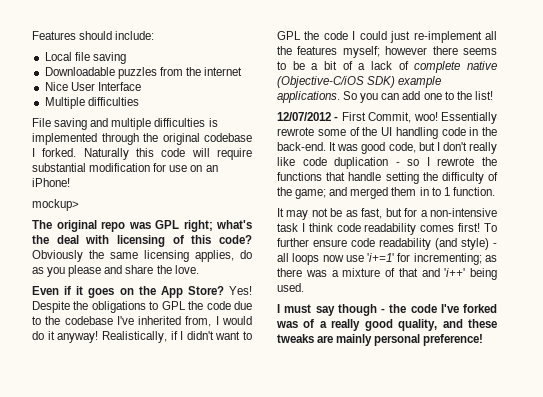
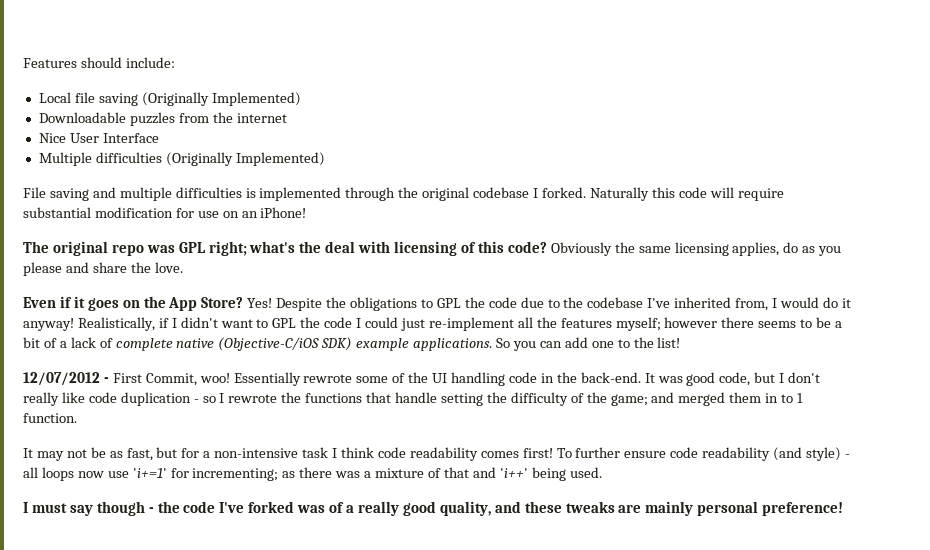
- Local file saving
+ Local file saving (Originally Implemented)
- Multiple difficulties
+ Multiple difficulties (Originally Implemented)
- mockup>

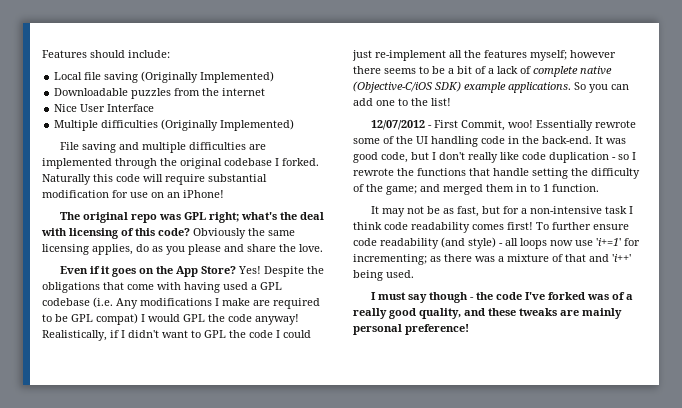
- File saving and multiple difficulties is implemented through the original codebase I forked.
+ File saving and multiple difficulties are implemented through the original codebase I forked.
- Despite the obligations to GPL the code due to the codebase I've inherited from, I would do it anyway!
+ Despite the obligations that come with having used a GPL codebase (i.e. Any modifications I make are required to be GPL compat) I would GPL the code anyway!

